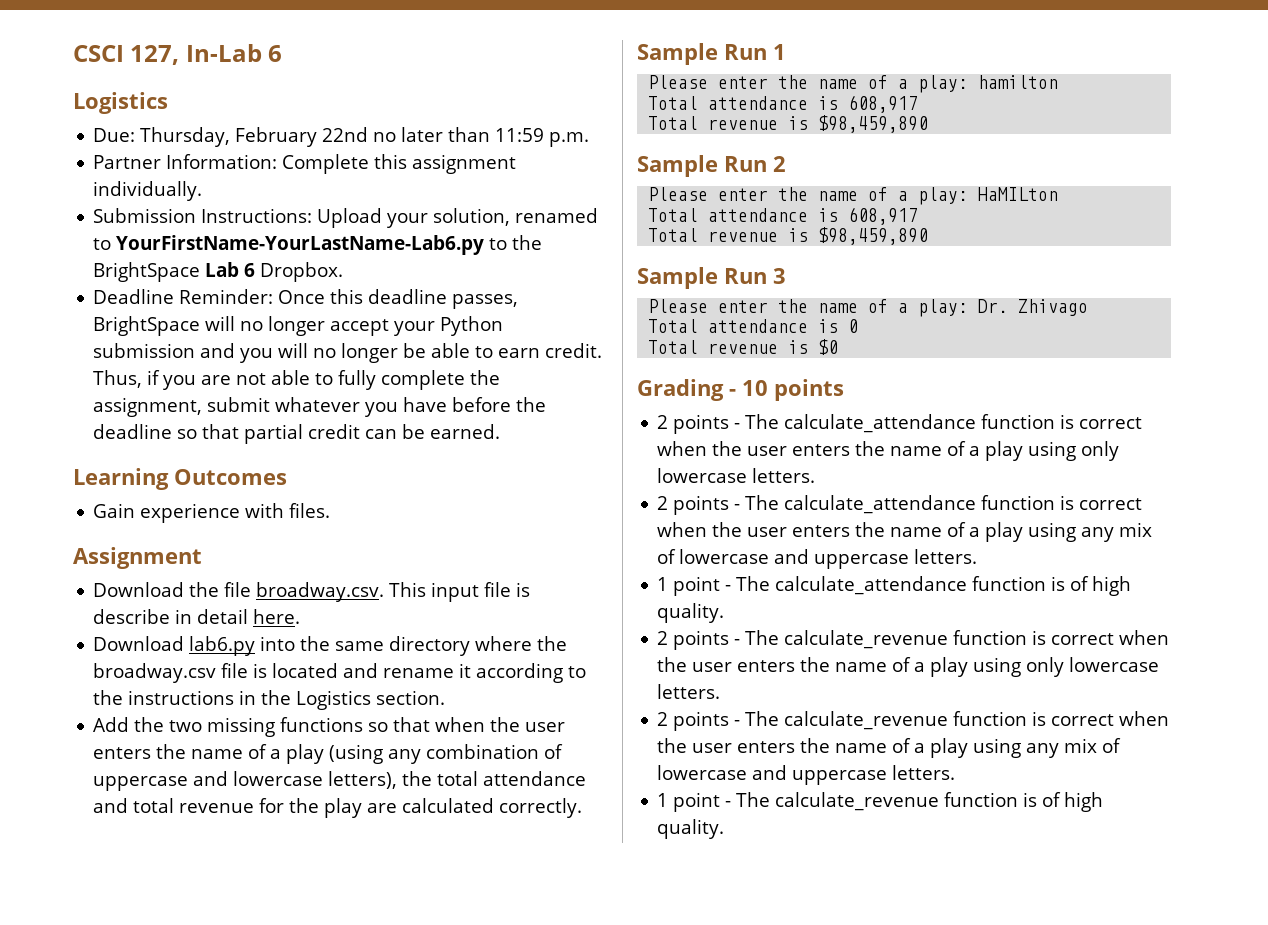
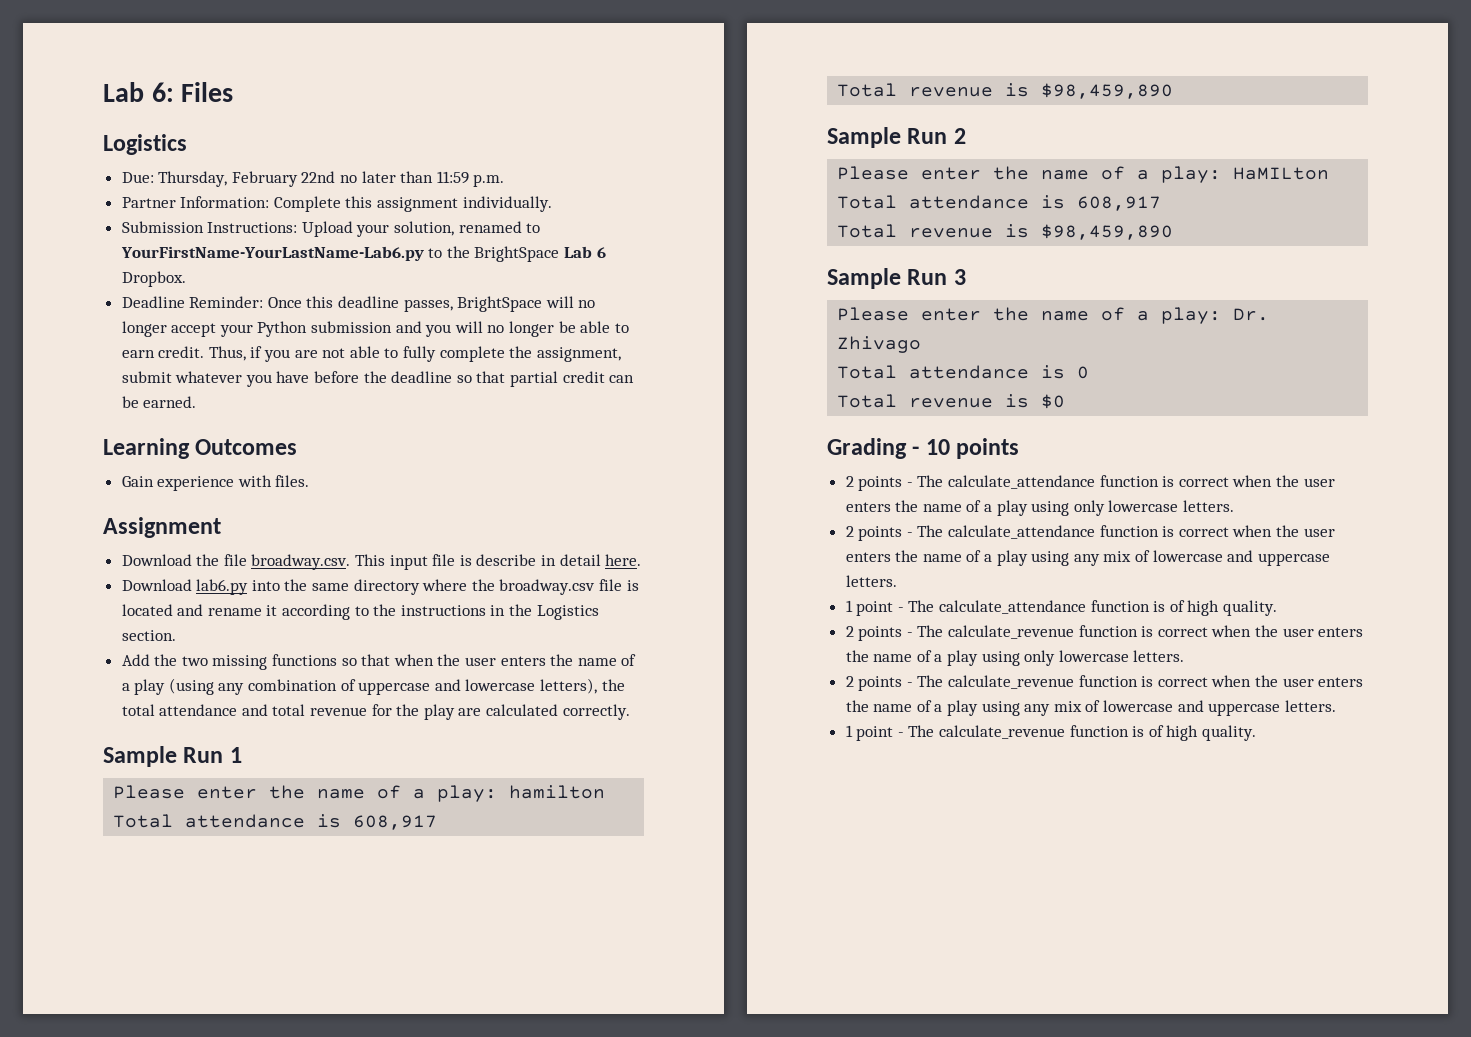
- CSCI 127, In-Lab 6
+ Lab 6: Files

